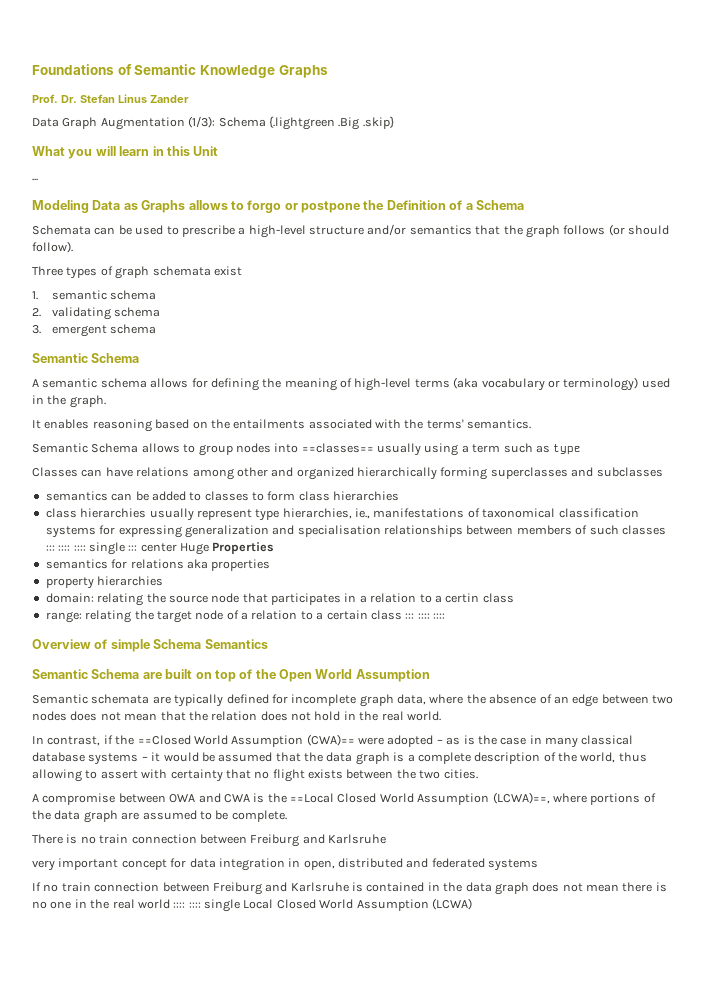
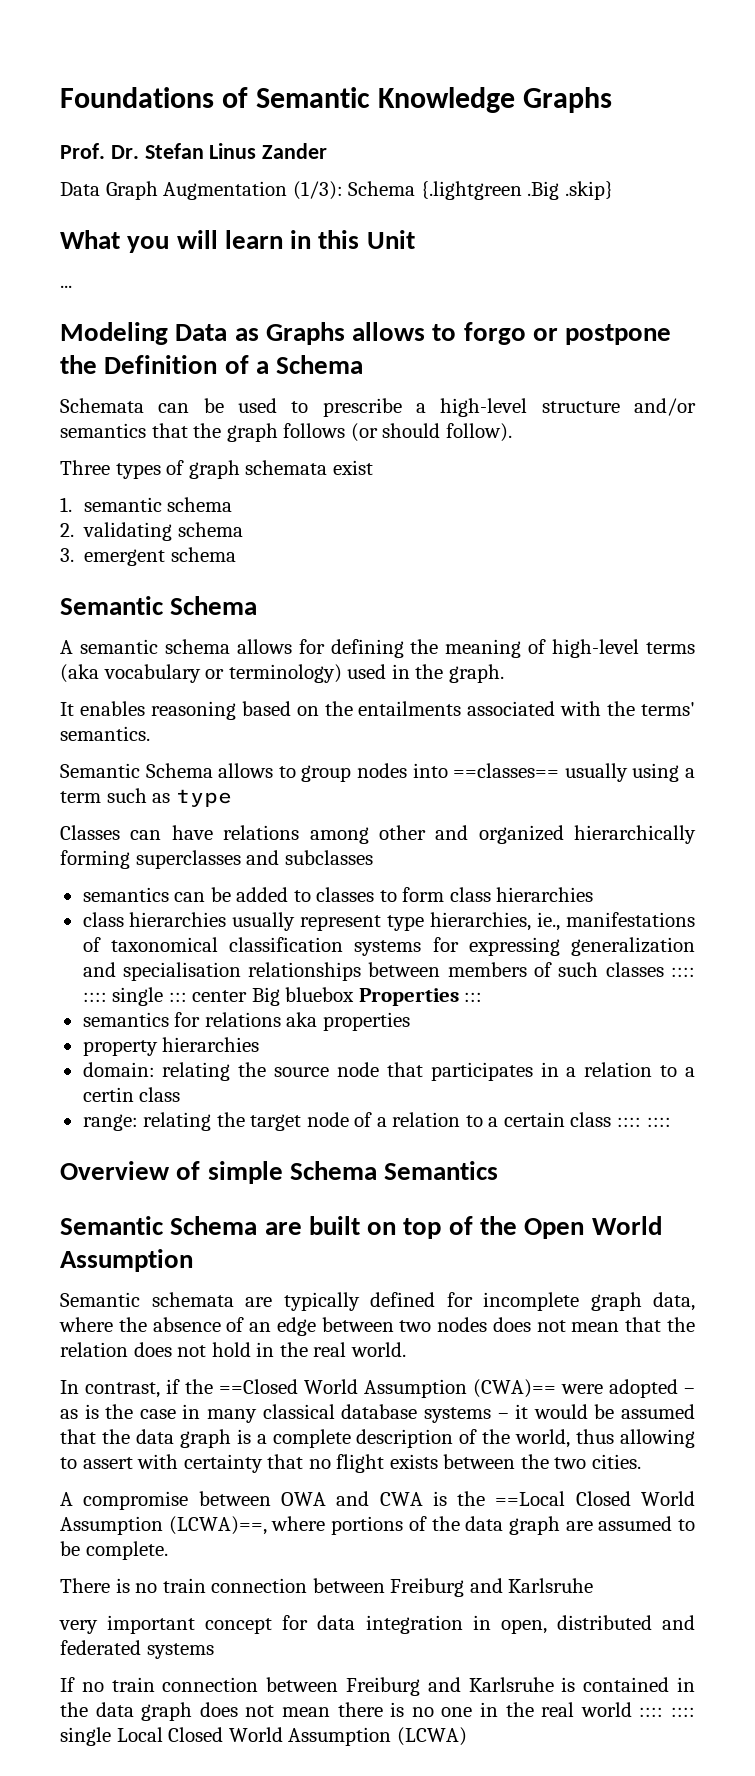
- class hierarchies usually represent type hierarchies, ie., manifestations of taxonomical classification systems for expressing generalization and specialisation relationships between members of such classes ::: :::: :::: single ::: center Huge Properties
+ class hierarchies usually represent type hierarchies, ie., manifestations of taxonomical classification systems for expressing generalization and specialisation relationships between members of such classes :::: :::: single ::: center Big bluebox Properties :::
- range: relating the target node of a relation to a certain class ::: :::: ::::
+ range: relating the target node of a relation to a certain class :::: ::::

